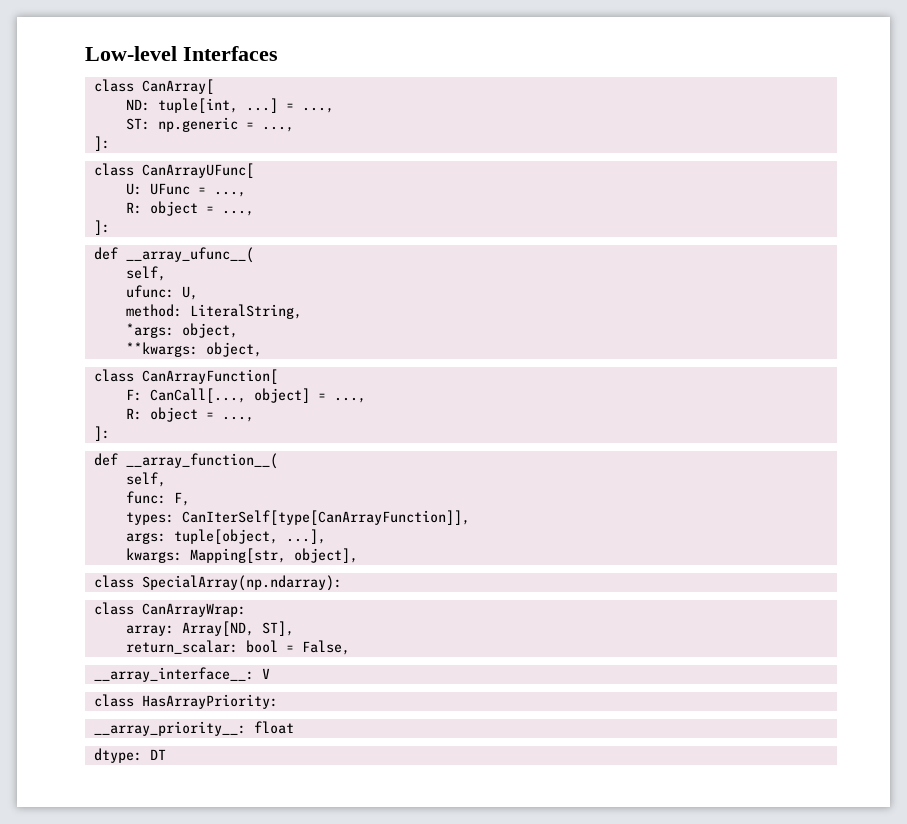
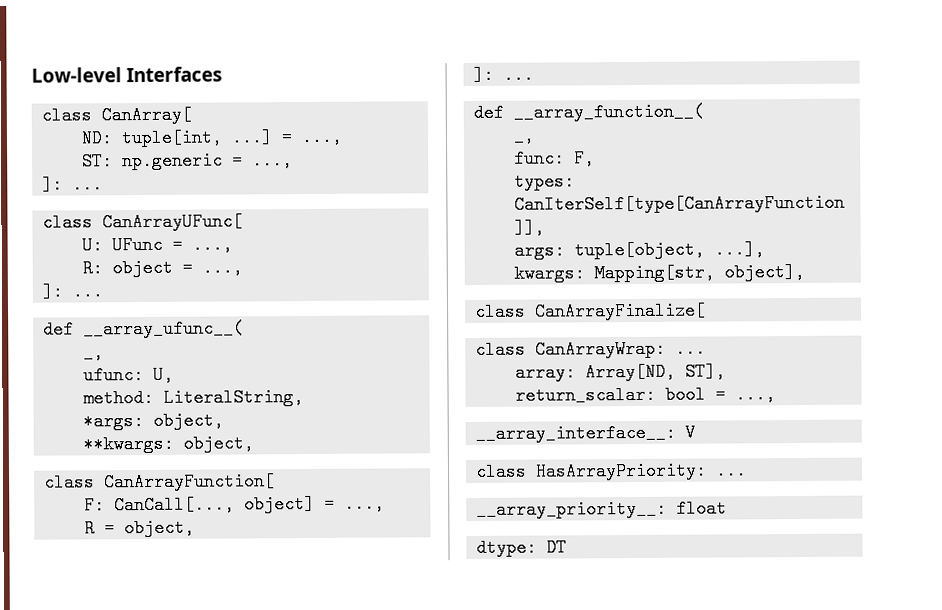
  ST: np.generic = ...,
- ]:
+ ]: ...
  U: UFunc = ...,
  R: object = ...,
- ]:
+ ]: ...
  def __array_ufunc__(
- self,
+ _,
  F: CanCall[..., object] = ...,
- R: object = ...,
- ]:
+ R = object,
+ ]: ...
  def __array_function__(
- self,
+ _,
- class SpecialArray(np.ndarray):
+ class CanArrayFinalize[
- class CanArrayWrap:
+ class CanArrayWrap: ...
- return_scalar: bool = False,
+ return_scalar: bool = ...,
- class HasArrayPriority:
+ class HasArrayPriority: ...

